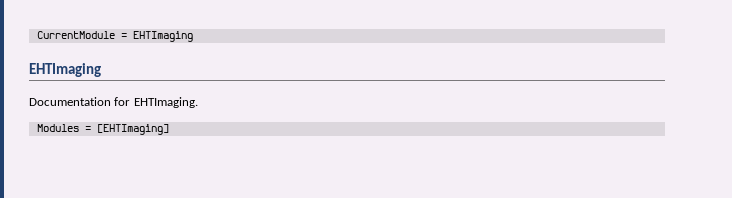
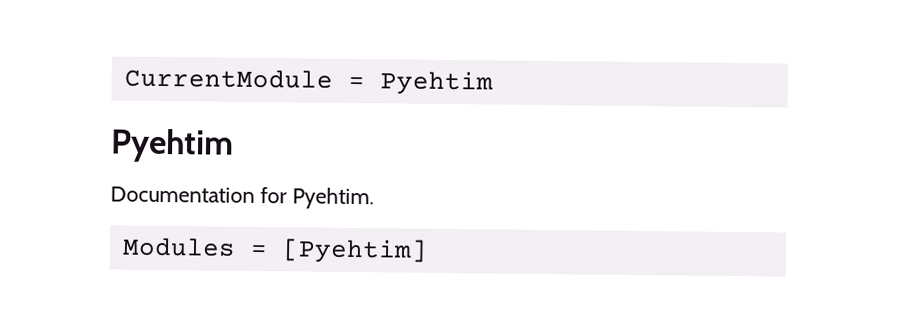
- CurrentModule = EHTImaging
- EHTImaging
+ CurrentModule = Pyehtim
+ Pyehtim
- Documentation for EHTImaging.
+ Documentation for Pyehtim.
- Modules = [EHTImaging]
+ Modules = [Pyehtim]

